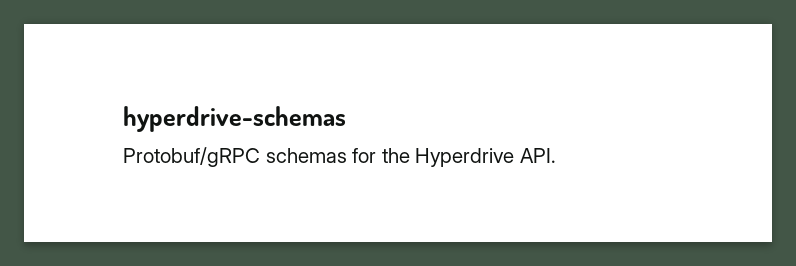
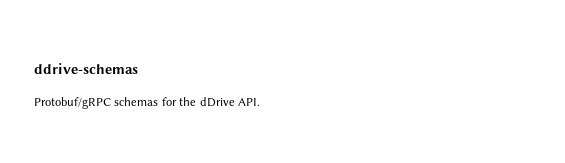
- hyperdrive-schemas
+ ddrive-schemas
- Protobuf/gRPC schemas for the Hyperdrive API.
+ Protobuf/gRPC schemas for the dDrive API.

